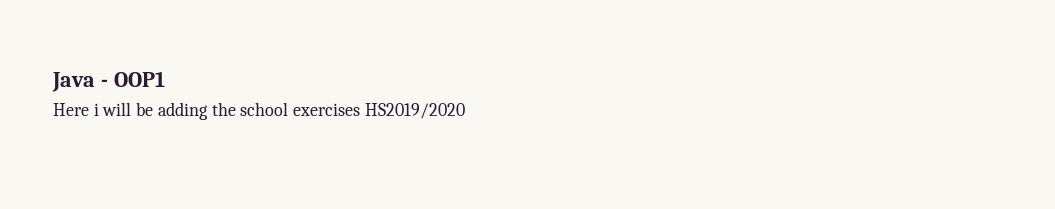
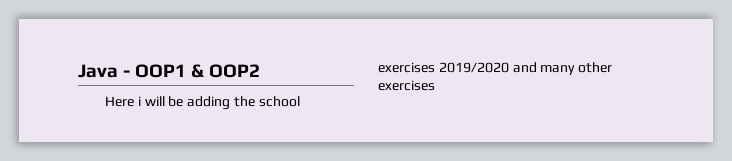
- Java - OOP1
+ Java - OOP1 & OOP2
- Here i will be adding the school exercises HS2019/2020
+ Here i will be adding the school exercises 2019/2020 and many other exercises

